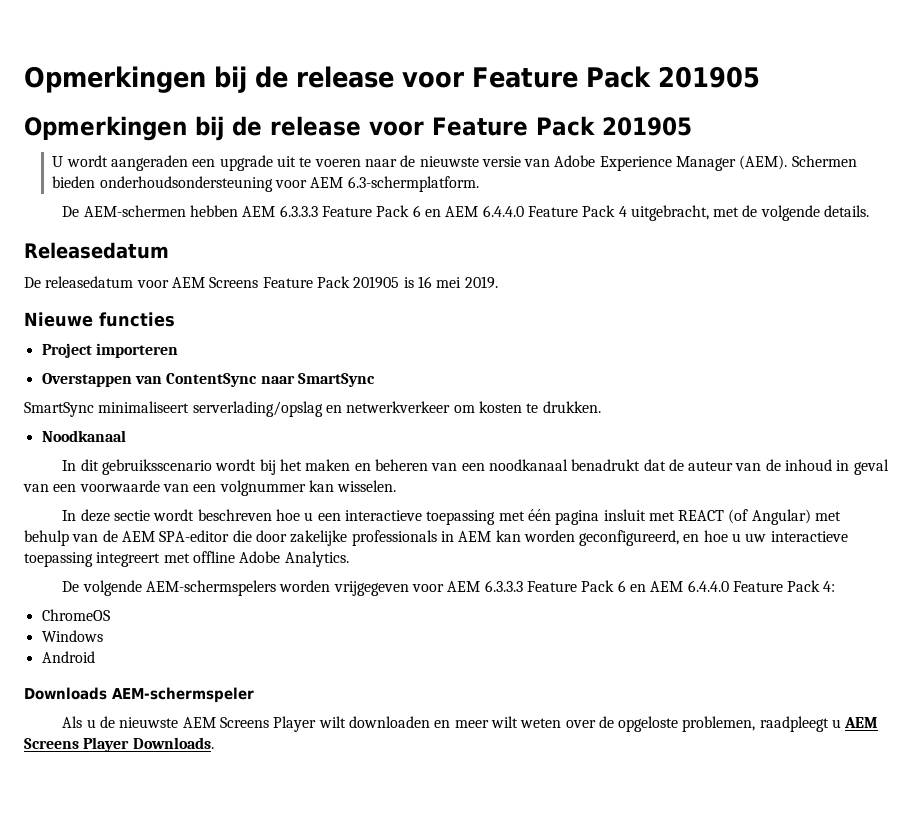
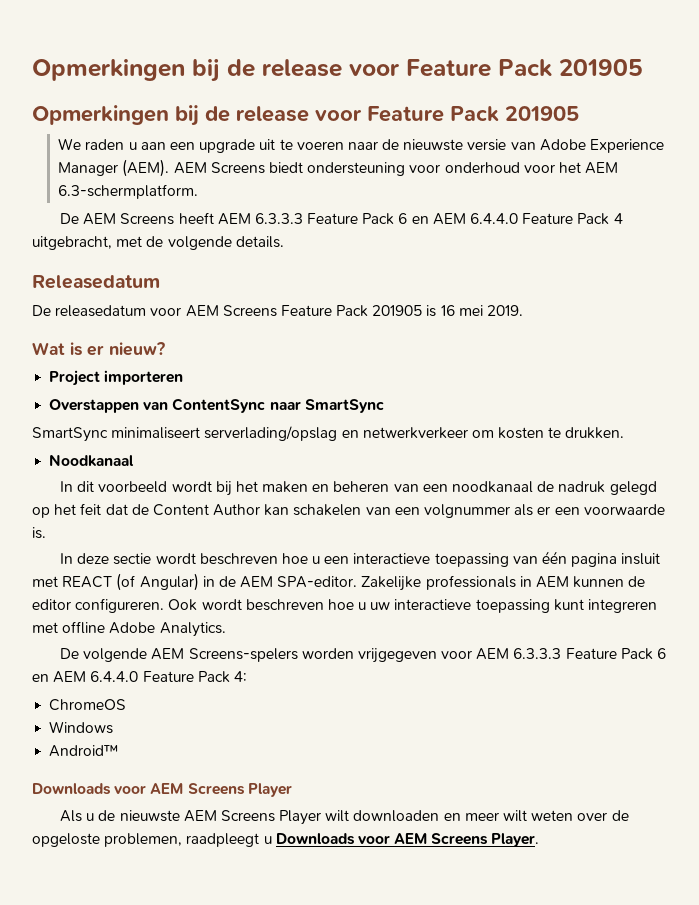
- U wordt aangeraden een upgrade uit te voeren naar de nieuwste versie van Adobe Experience Manager (AEM).
+ We raden u aan een upgrade uit te voeren naar de nieuwste versie van Adobe Experience Manager (AEM).
- Schermen bieden onderhoudsondersteuning voor AEM 6.3-schermplatform.
+ AEM Screens biedt ondersteuning voor onderhoud voor het AEM 6.3-schermplatform.
- De AEM-schermen hebben AEM 6.3.3.3 Feature Pack 6 en AEM 6.4.4.0 Feature Pack 4 uitgebracht, met de volgende details.
+ De AEM Screens heeft AEM 6.3.3.3 Feature Pack 6 en AEM 6.4.4.0 Feature Pack 4 uitgebracht, met de volgende details.
- Nieuwe functies
+ Wat is er nieuw?
- In dit gebruiksscenario wordt bij het maken en beheren van een noodkanaal benadrukt dat de auteur van de inhoud in geval van een voorwaarde van een volgnummer kan wisselen.
+ In dit voorbeeld wordt bij het maken en beheren van een noodkanaal de nadruk gelegd op het feit dat de Content Author kan schakelen van een volgnummer als er een voorwaarde is.
- In deze sectie wordt beschreven hoe u een interactieve toepassing met één pagina insluit met REACT (of Angular) met behulp van de AEM SPA-editor die door zakelijke professionals in AEM kan worden geconfigureerd, en hoe u uw interactieve toepassing integreert met offline Adobe Analytics.
+ In deze sectie wordt beschreven hoe u een interactieve toepassing van één pagina insluit met REACT (of Angular) in de AEM SPA-editor. Zakelijke professionals in AEM kunnen de editor configureren. Ook wordt beschreven hoe u uw interactieve toepassing kunt integreren met offline Adobe Analytics.
- De volgende AEM-schermspelers worden vrijgegeven voor AEM 6.3.3.3 Feature Pack 6 en AEM 6.4.4.0 Feature Pack 4:
+ De volgende AEM Screens-spelers worden vrijgegeven voor AEM 6.3.3.3 Feature Pack 6 en AEM 6.4.4.0 Feature Pack 4:
- Android
- Downloads AEM-schermspeler
+ Android™
+ Downloads voor AEM Screens Player
- Als u de nieuwste AEM Screens Player wilt downloaden en meer wilt weten over de opgeloste problemen, raadpleegt u AEM Screens Player Downloads.
+ Als u de nieuwste AEM Screens Player wilt downloaden en meer wilt weten over de opgeloste problemen, raadpleegt u Downloads voor AEM Screens Player.

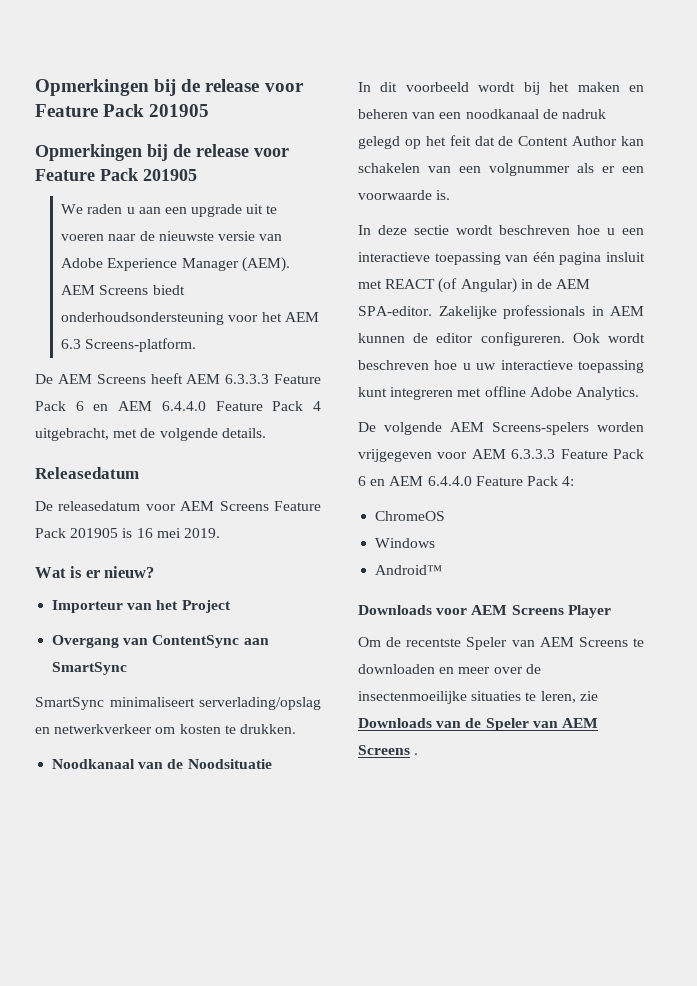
- AEM Screens biedt ondersteuning voor onderhoud voor het AEM 6.3-schermplatform.
+ AEM Screens biedt onderhoudsondersteuning voor het AEM 6.3 Screens-platform.
- Project importeren
- Overstappen van ContentSync naar SmartSync
+ Importeur van het Project
+ Overgang van ContentSync aan SmartSync
- Noodkanaal
+ Noodkanaal van de Noodsituatie
- Als u de nieuwste AEM Screens Player wilt downloaden en meer wilt weten over de opgeloste problemen, raadpleegt u Downloads voor AEM Screens Player.
+ Om de recentste Speler van AEM Screens te downloaden en meer over de insectenmoeilijke situaties te leren, zie Downloads van de Speler van AEM Screens .

